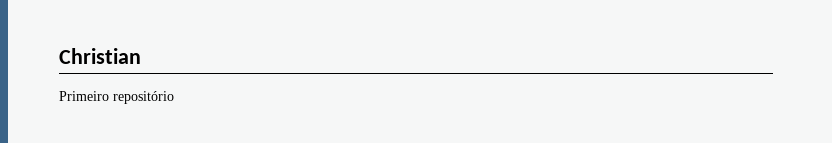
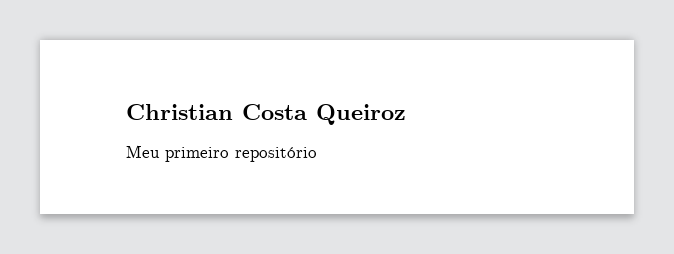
- Christian
- Primeiro repositório
+ Christian Costa Queiroz
+ Meu primeiro repositório

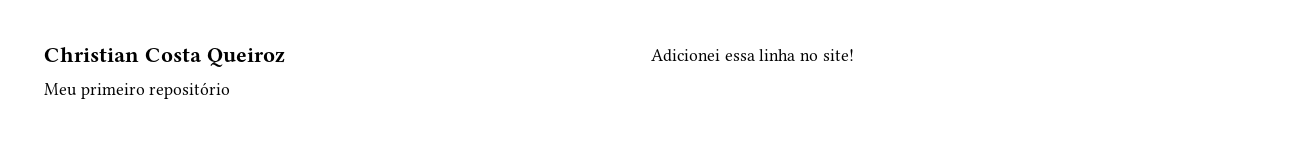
+ Adicionei essa linha no site!

